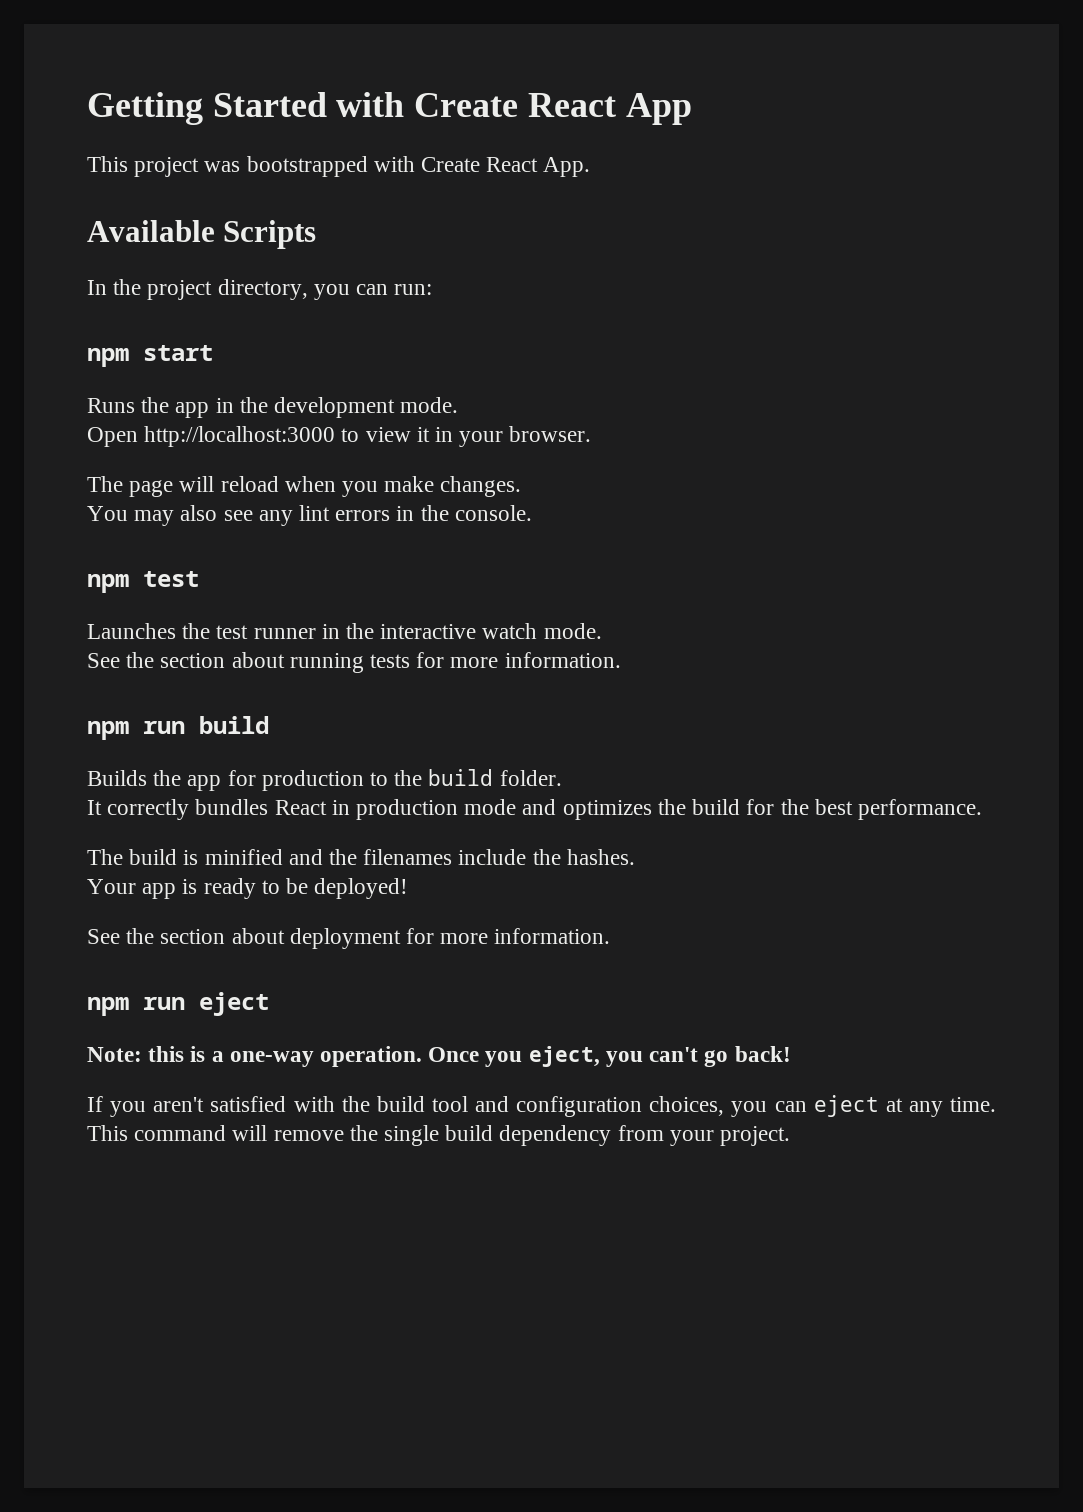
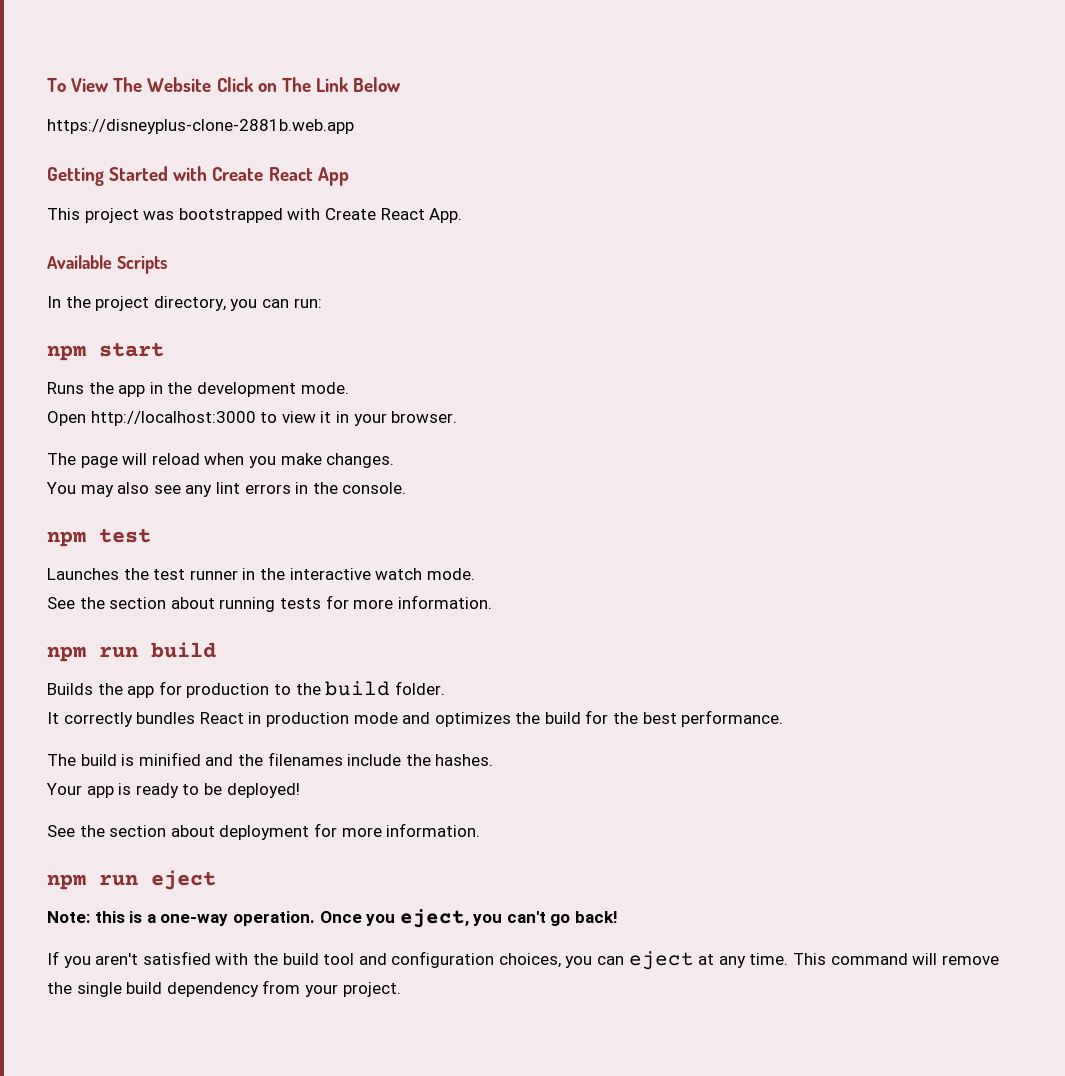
+ To View The Website Click on The Link Below
+ https://disneyplus-clone-2881b.web.app

